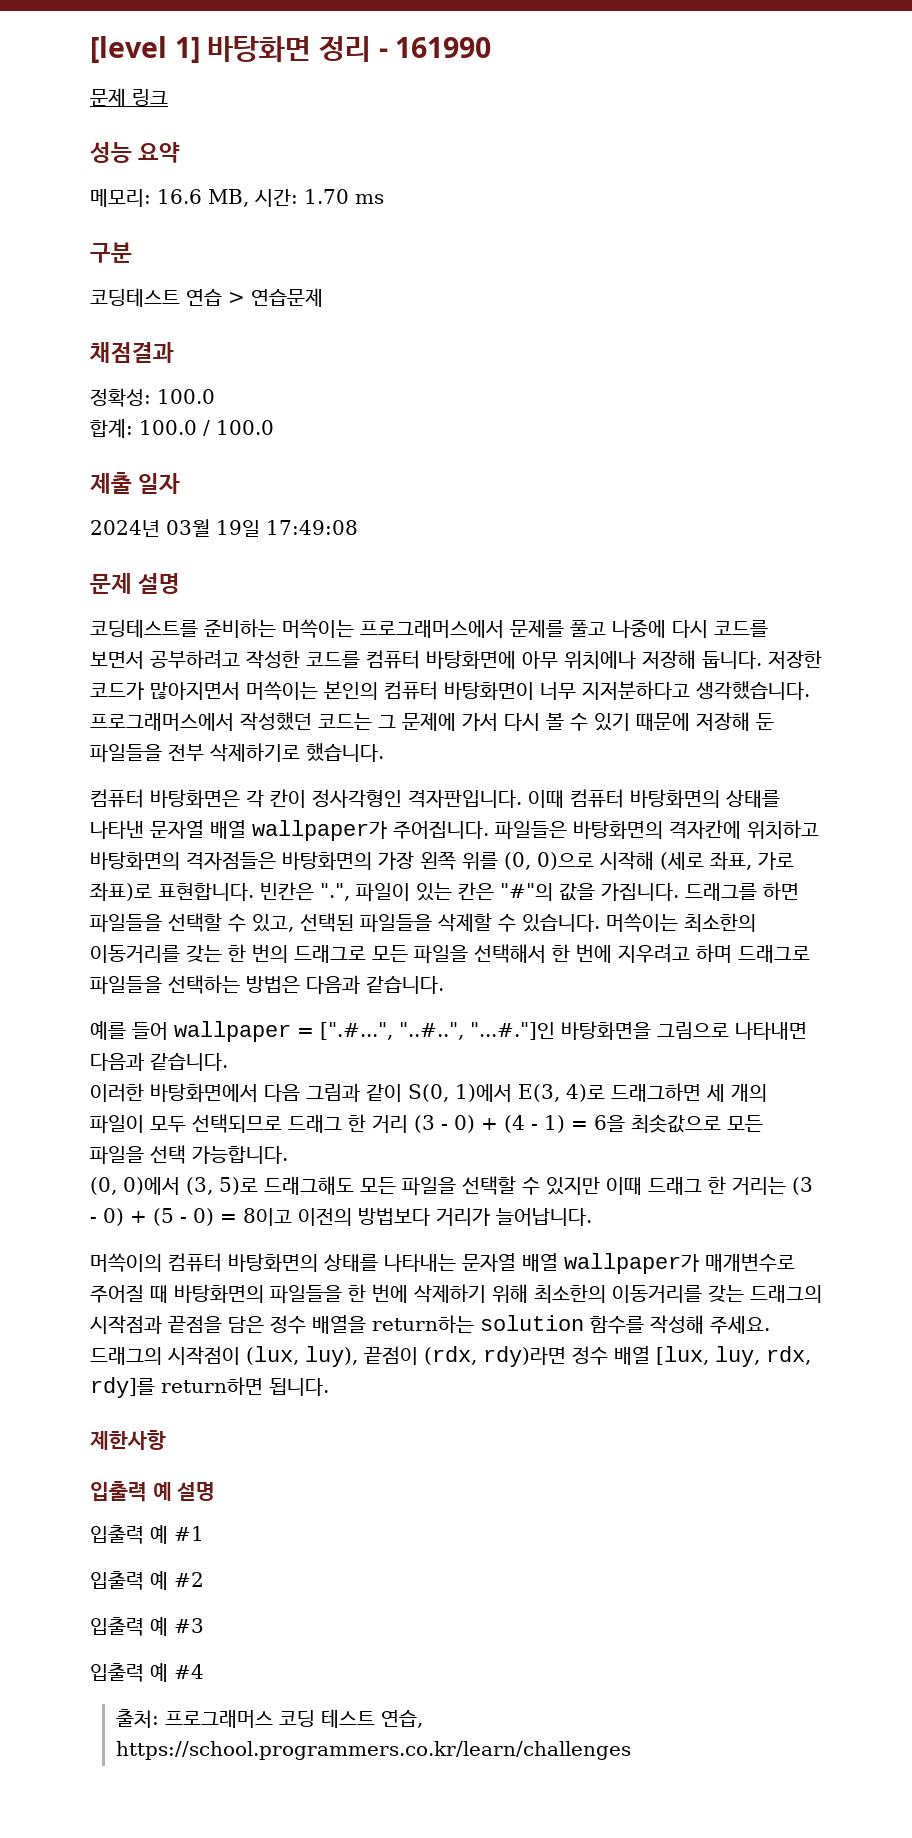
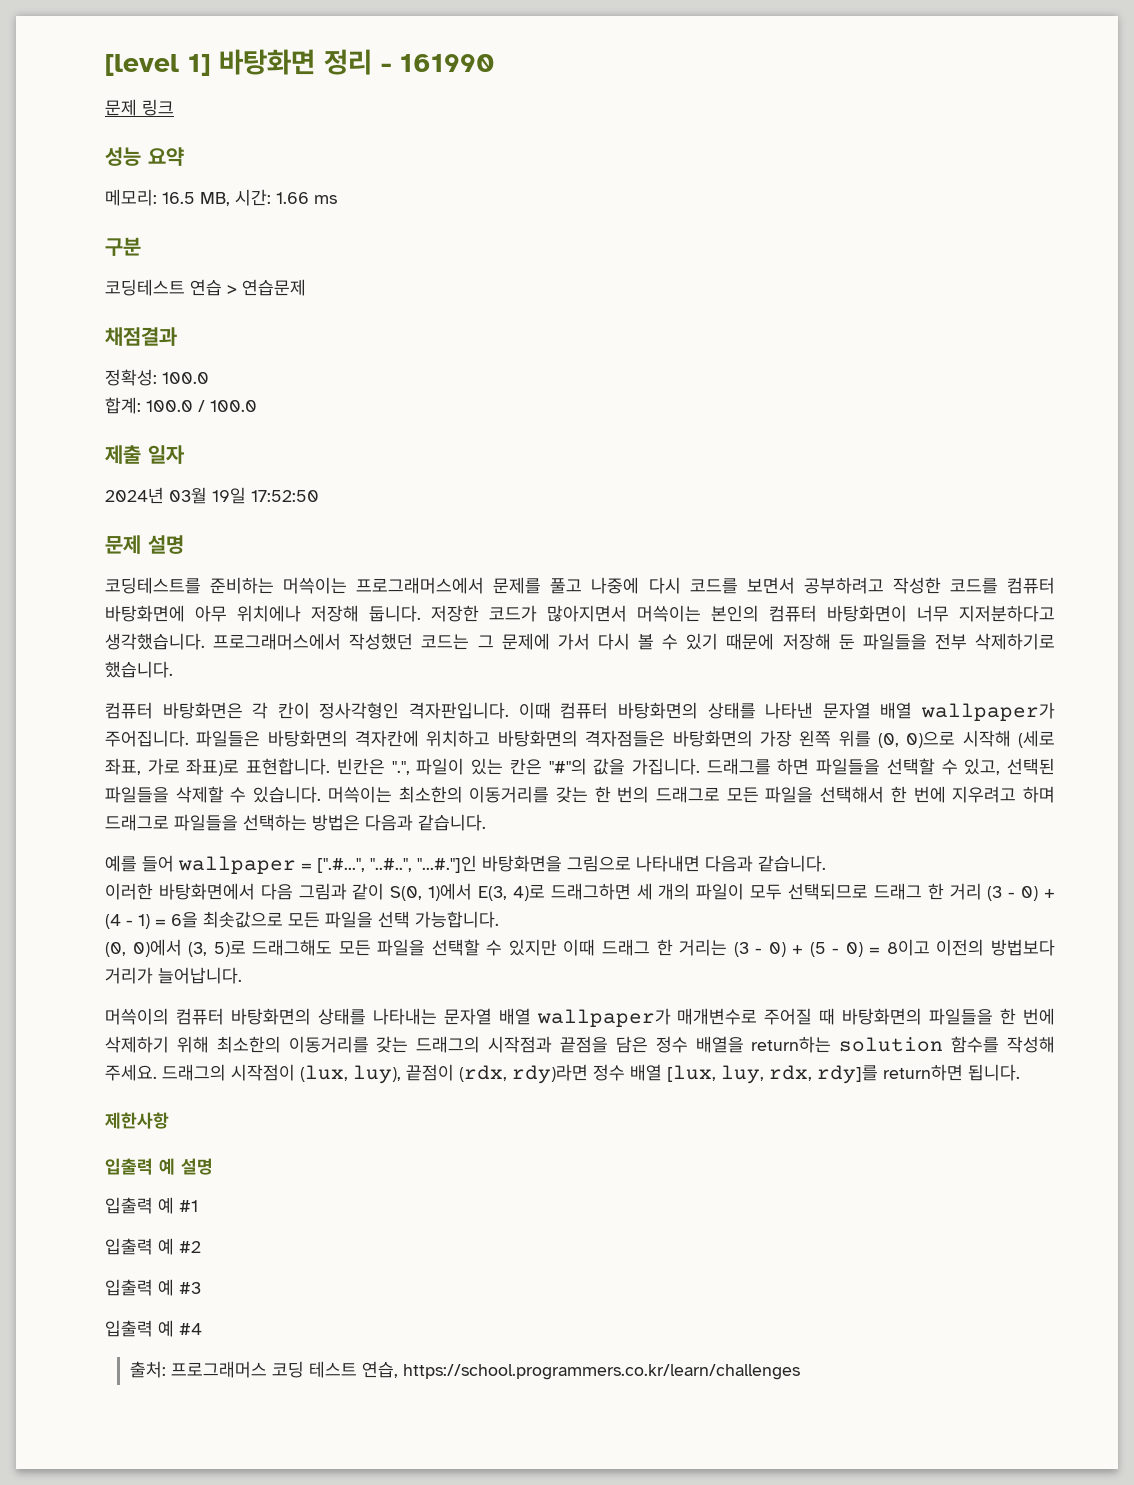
- 메모리: 16.6 MB, 시간: 1.70 ms
+ 메모리: 16.5 MB, 시간: 1.66 ms
- 2024년 03월 19일 17:49:08
+ 2024년 03월 19일 17:52:50

